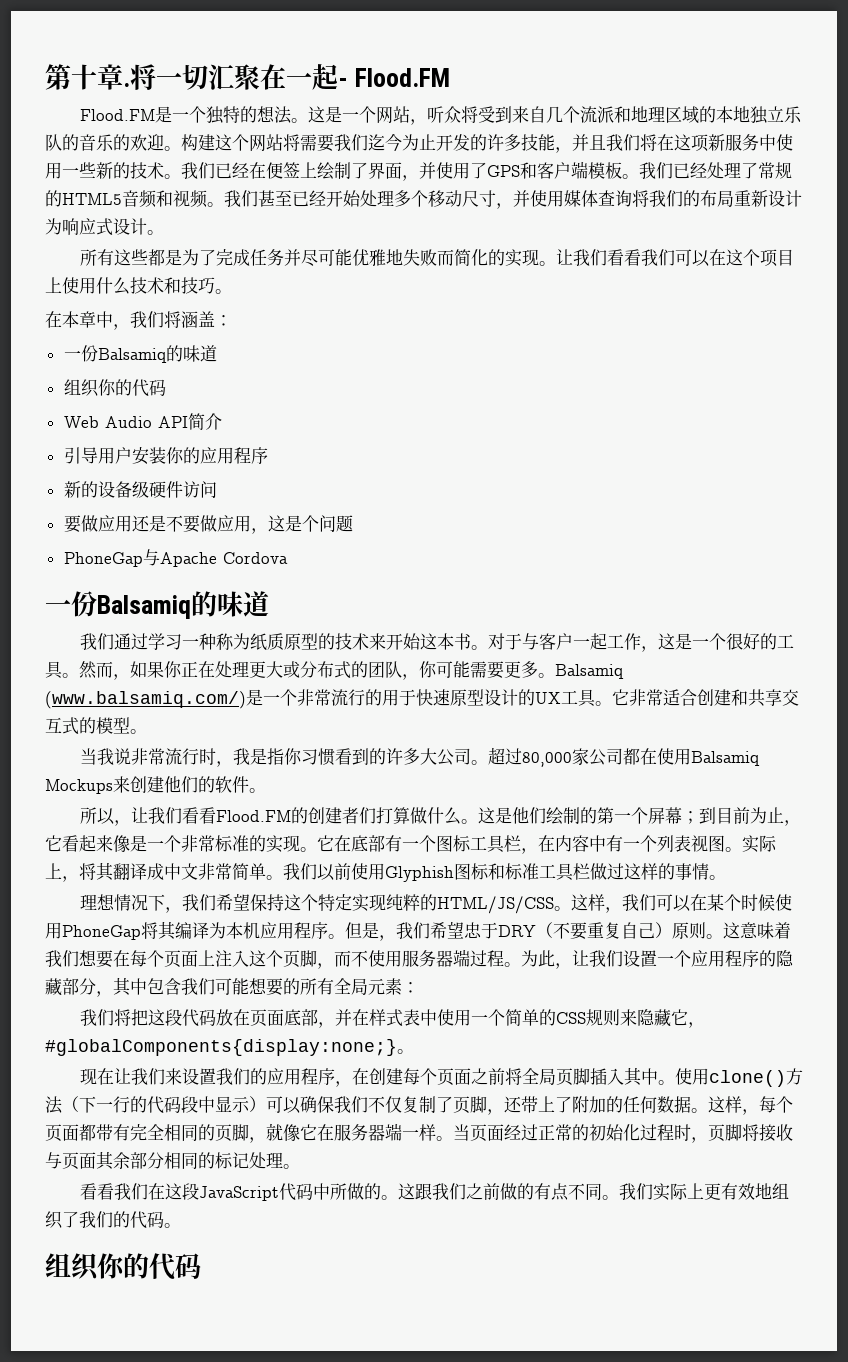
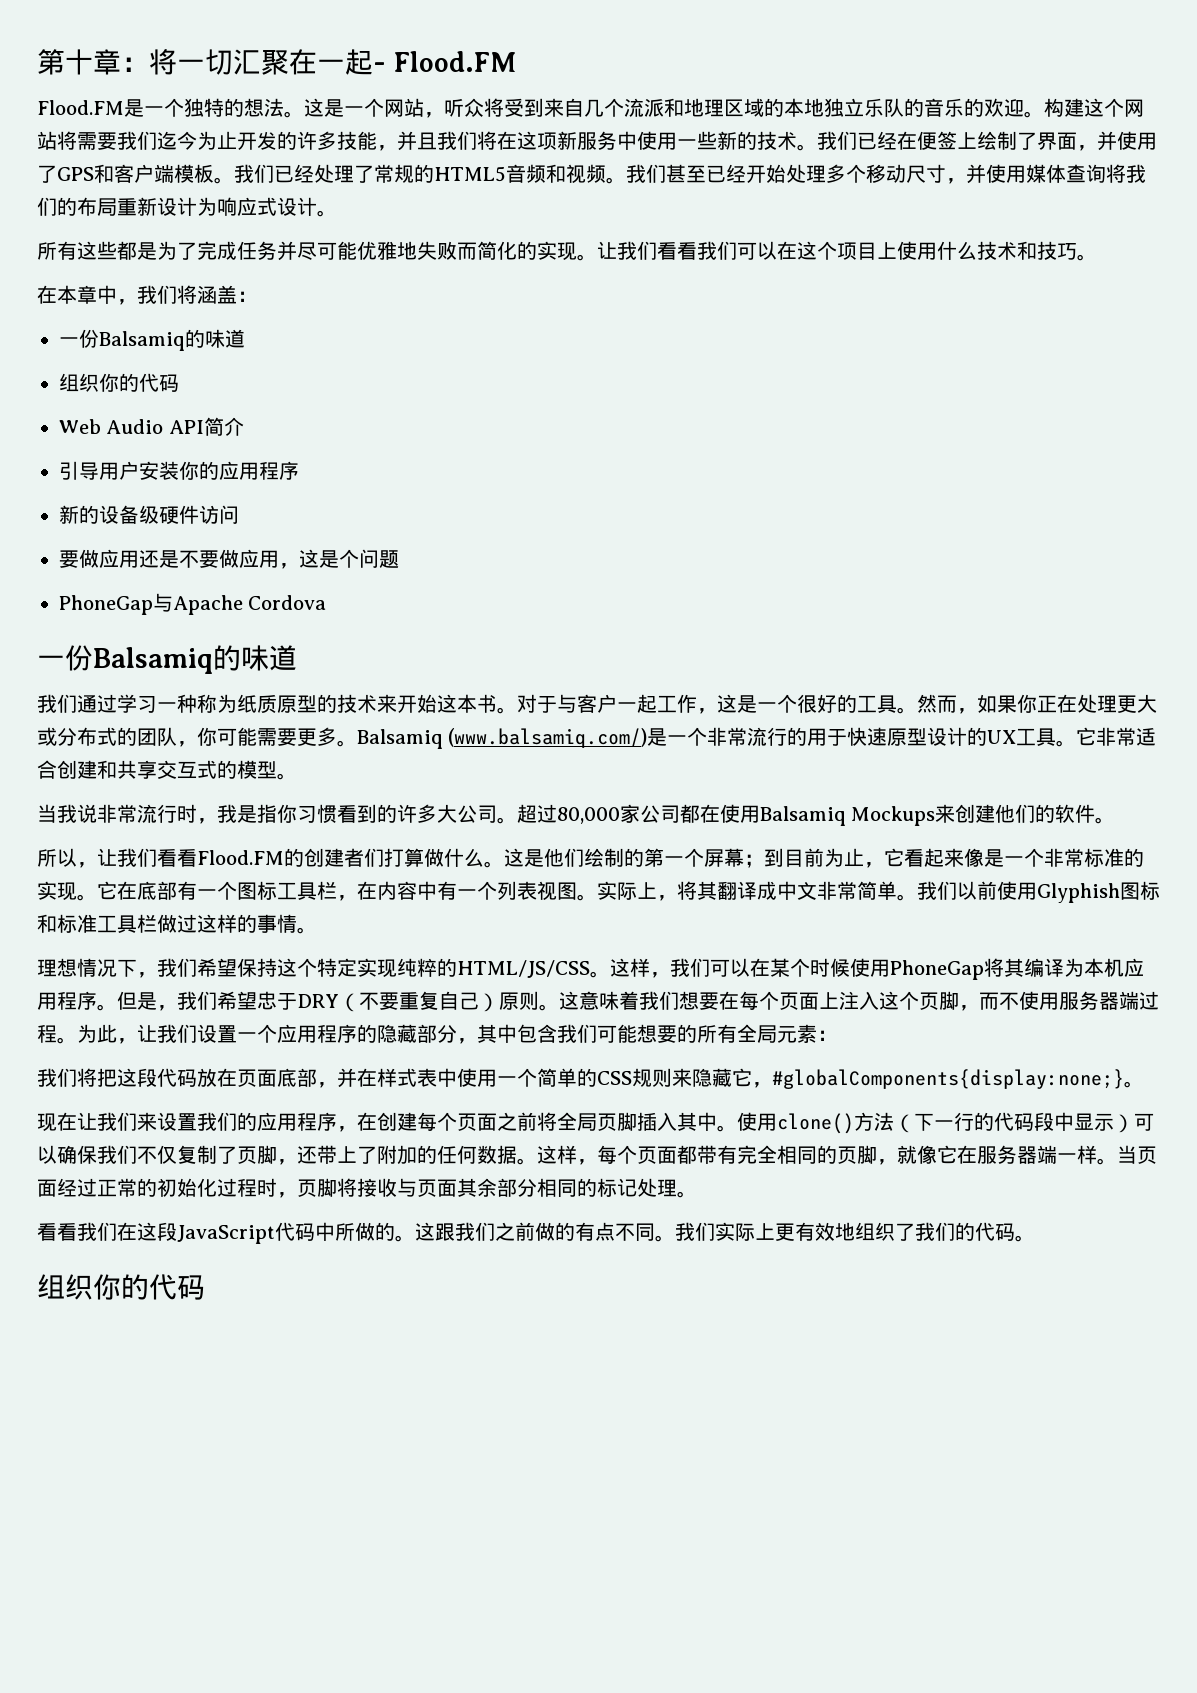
- 第十章.将一切汇聚在一起- Flood.FM
+ 第十章：将一切汇聚在一起- Flood.FM

